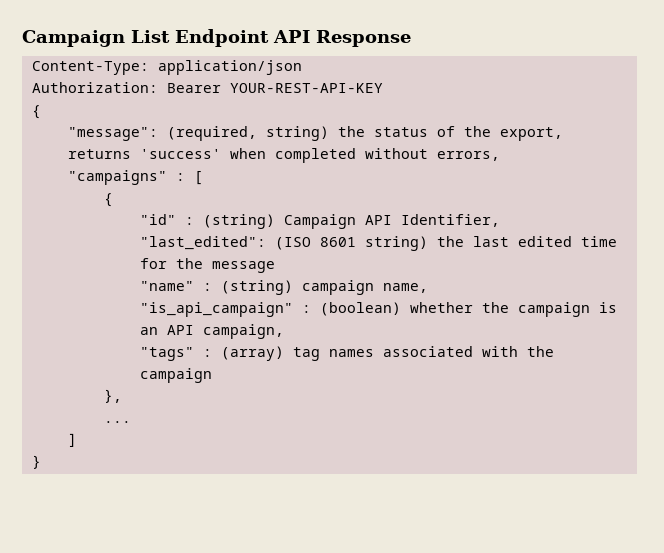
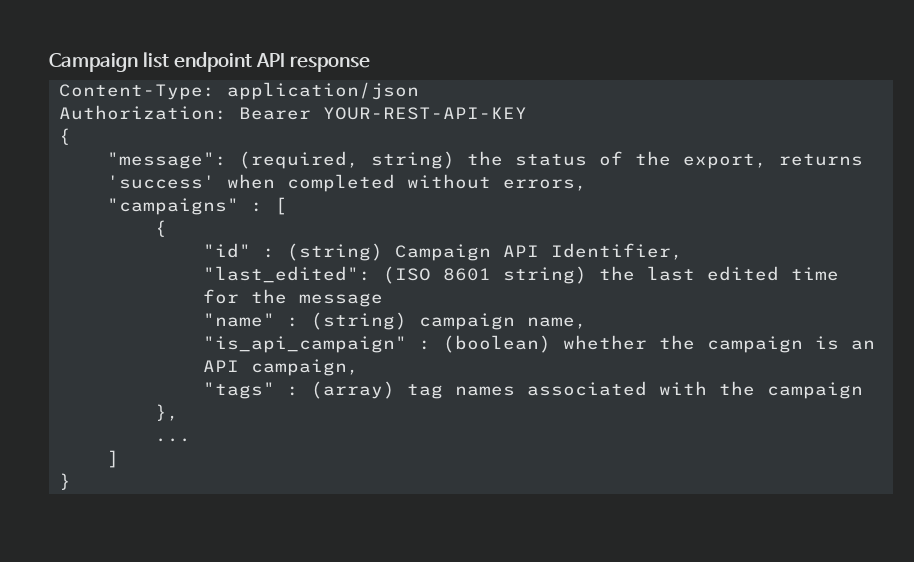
- Campaign List Endpoint API Response
+ Campaign list endpoint API response

